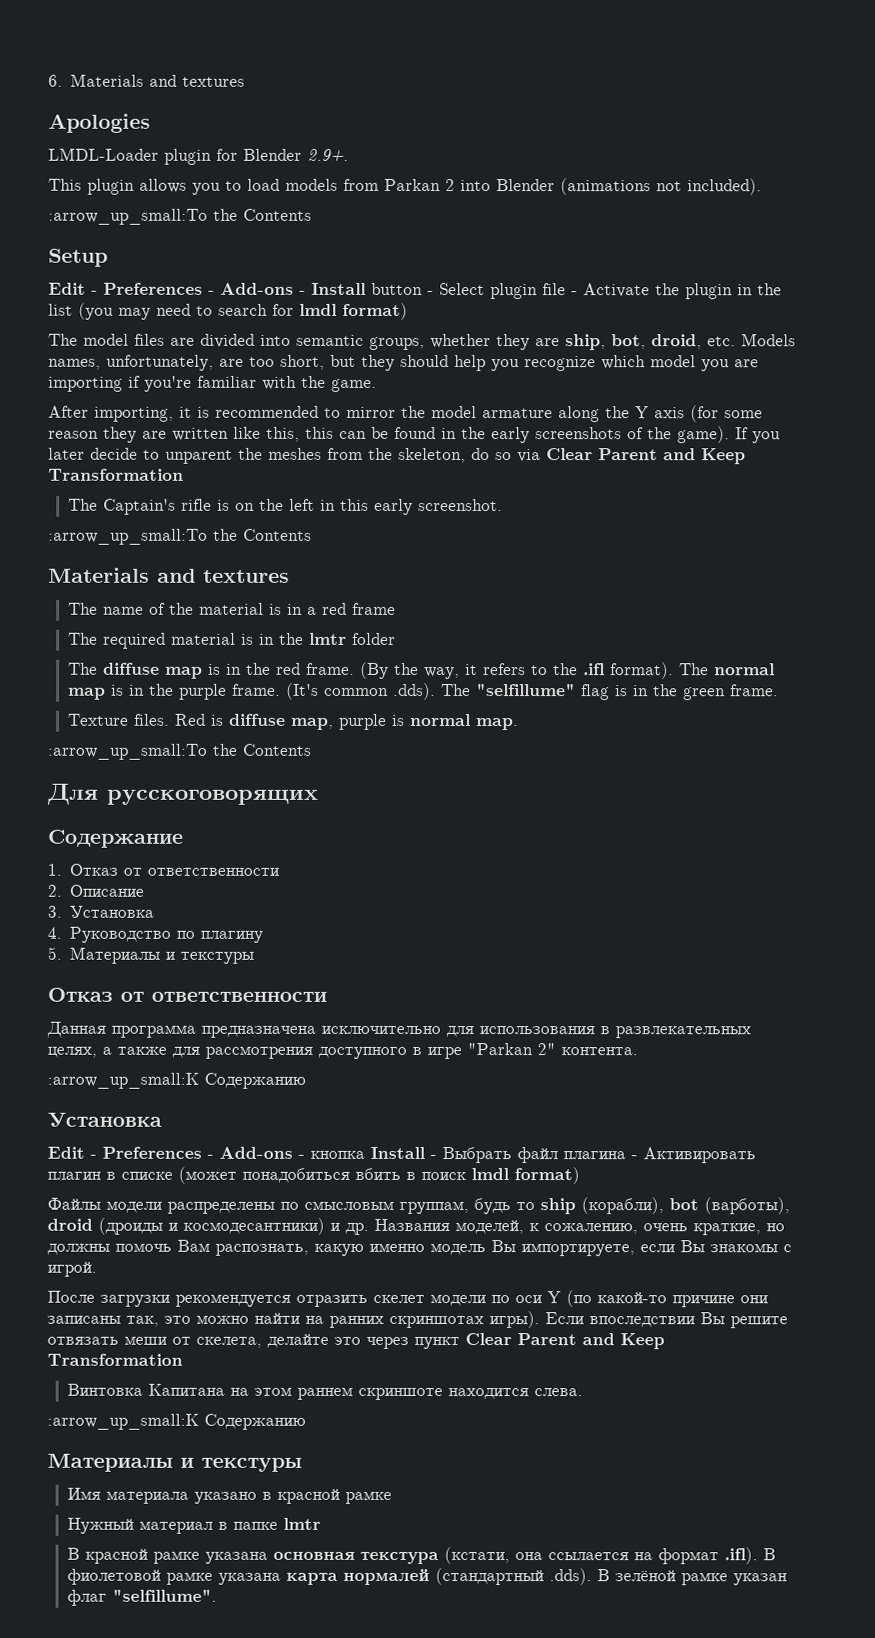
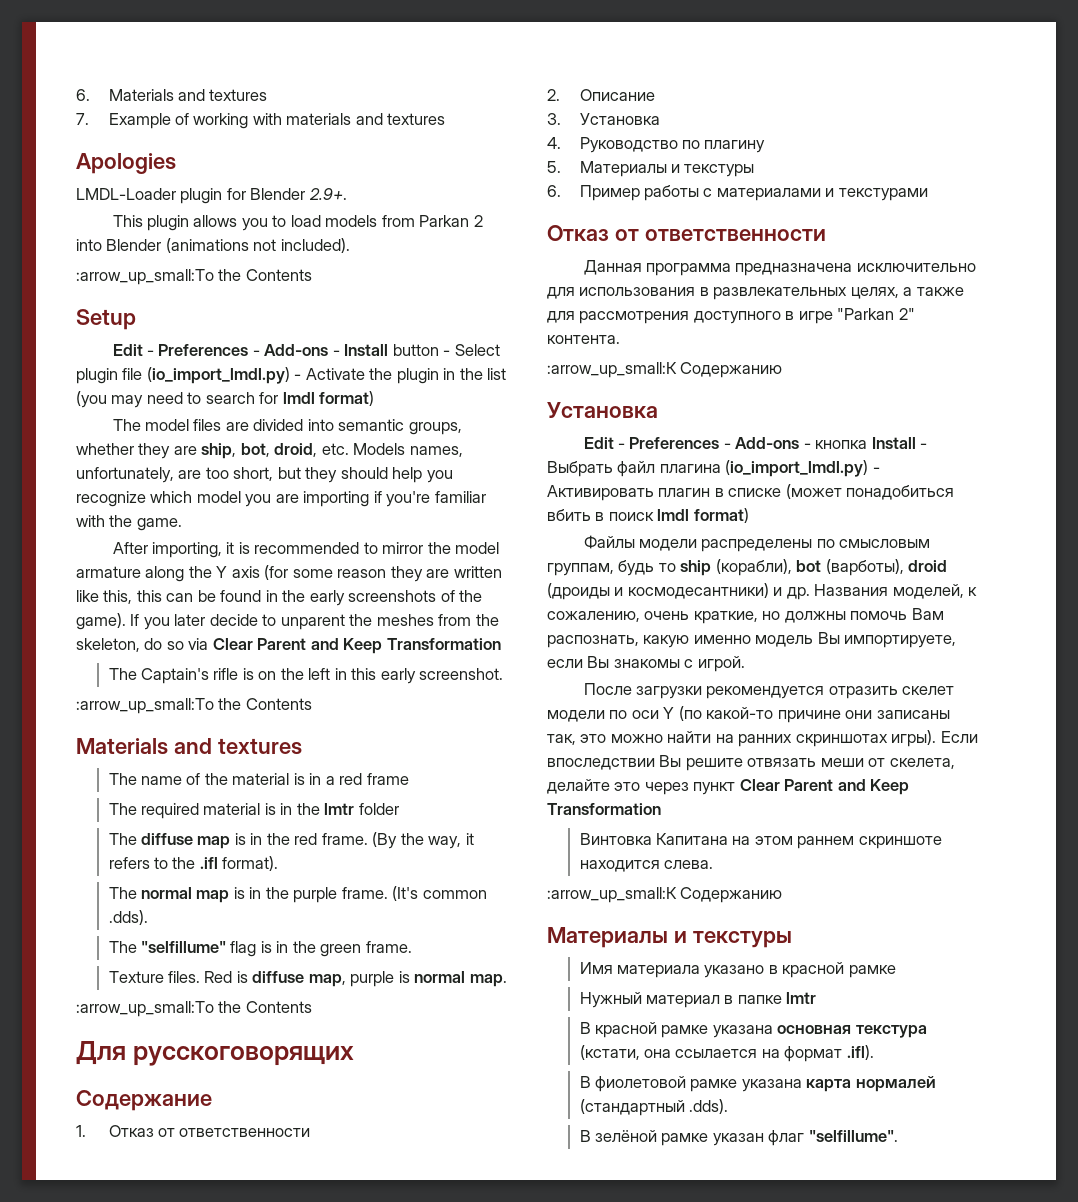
+ 7. Example of working with materials and textures
- Edit - Preferences - Add-ons - Install button - Select plugin file - Activate the plugin in the list (you may need to search for lmdl format)
+ Edit - Preferences - Add-ons - Install button - Select plugin file (io_import_lmdl.py) - Activate the plugin in the list (you may need to search for lmdl format)
- (By the way, it refers to the .ifl format). The normal map is in the purple frame.
+ (By the way, it refers to the .ifl format).
+ The normal map is in the purple frame.
- (It's common .dds). The "selfillume" flag is in the green frame.
+ (It's common .dds).
+ The "selfillume" flag is in the green frame.
+ 6. Пример работы с материалами и текстурами
- Edit - Preferences - Add-ons - кнопка Install - Выбрать файл плагина - Активировать плагин в списке (может понадобиться вбить в поиск lmdl format)
+ Edit - Preferences - Add-ons - кнопка Install - Выбрать файл плагина (io_import_lmdl.py) - Активировать плагин в списке (может понадобиться вбить в поиск lmdl format)
- В красной рамке указана основная текстура (кстати, она ссылается на формат .ifl). В фиолетовой рамке указана карта нормалей (стандартный .dds). В зелёной рамке указан флаг "selfillume".
+ В красной рамке указана основная текстура (кстати, она ссылается на формат .ifl).
+ В фиолетовой рамке указана карта нормалей (стандартный .dds).
+ В зелёной рамке указан флаг "selfillume".

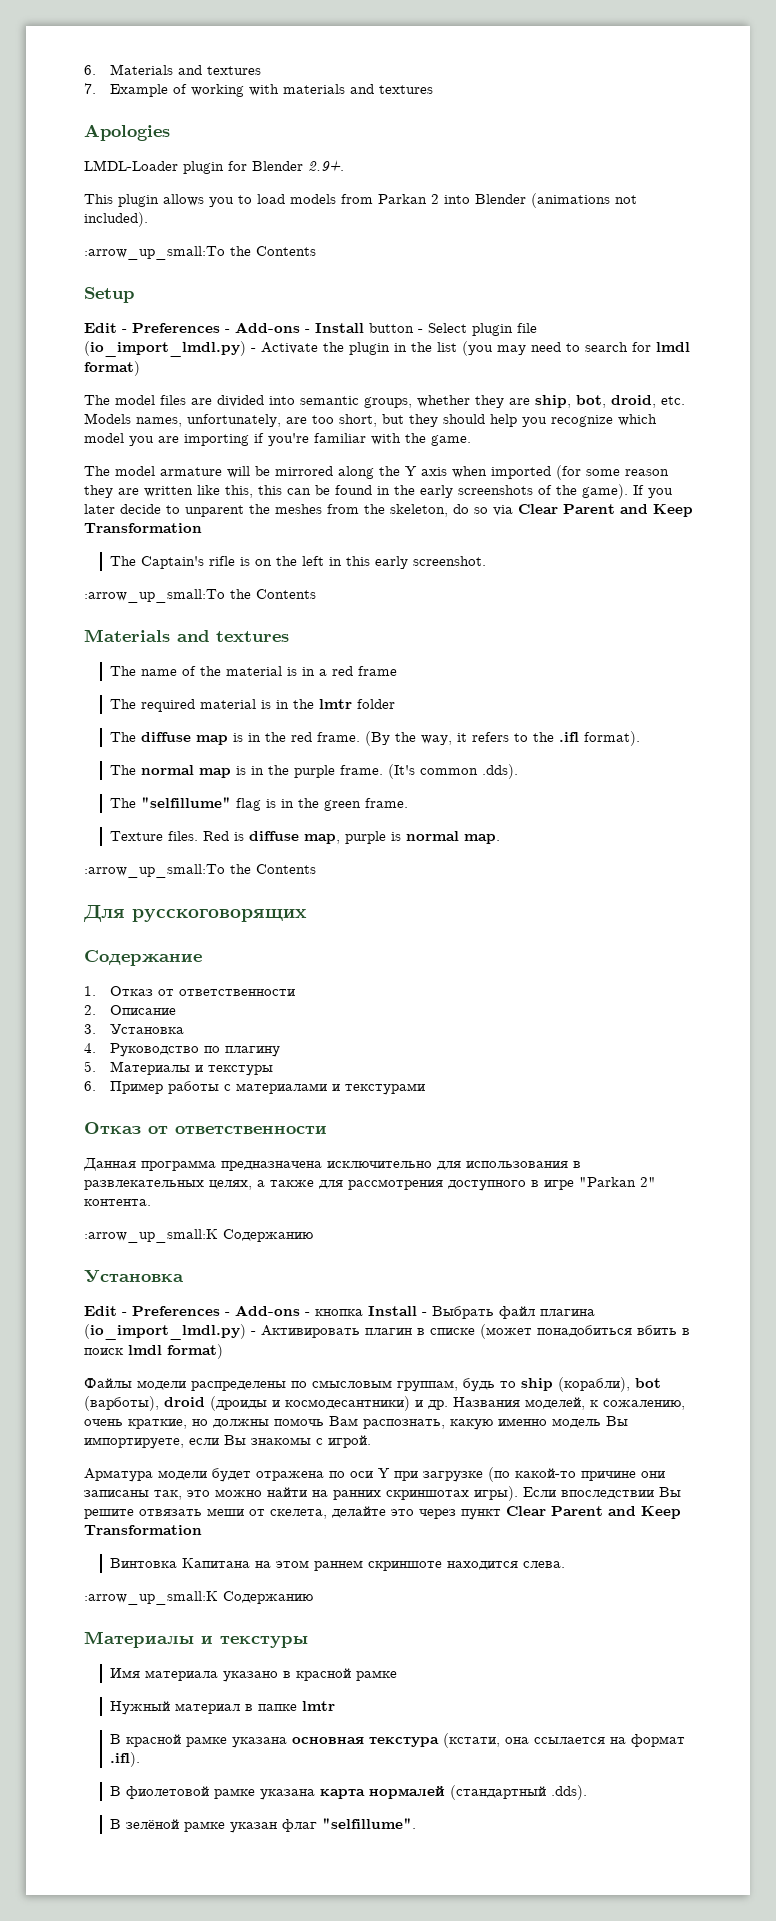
- After importing, it is recommended to mirror the model armature along the Y axis (for some reason they are written like this, this can be found in the early screenshots of the game).
+ The model armature will be mirrored along the Y axis when imported (for some reason they are written like this, this can be found in the early screenshots of the game).
- После загрузки рекомендуется отразить скелет модели по оси Y (по какой-то причине они записаны так, это можно найти на ранних скриншотах игры).
+ Арматура модели будет отражена по оси Y при загрузке (по какой-то причине они записаны так, это можно найти на ранних скриншотах игры).

